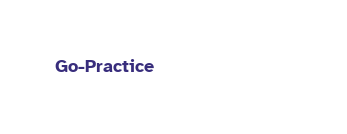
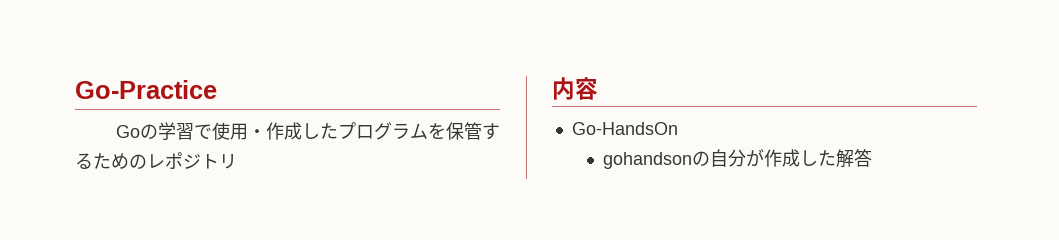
+ Goの学習で使用・作成したプログラムを保管するためのレポジトリ
+ 内容
+ Go-HandsOn
+ gohandsonの自分が作成した解答

